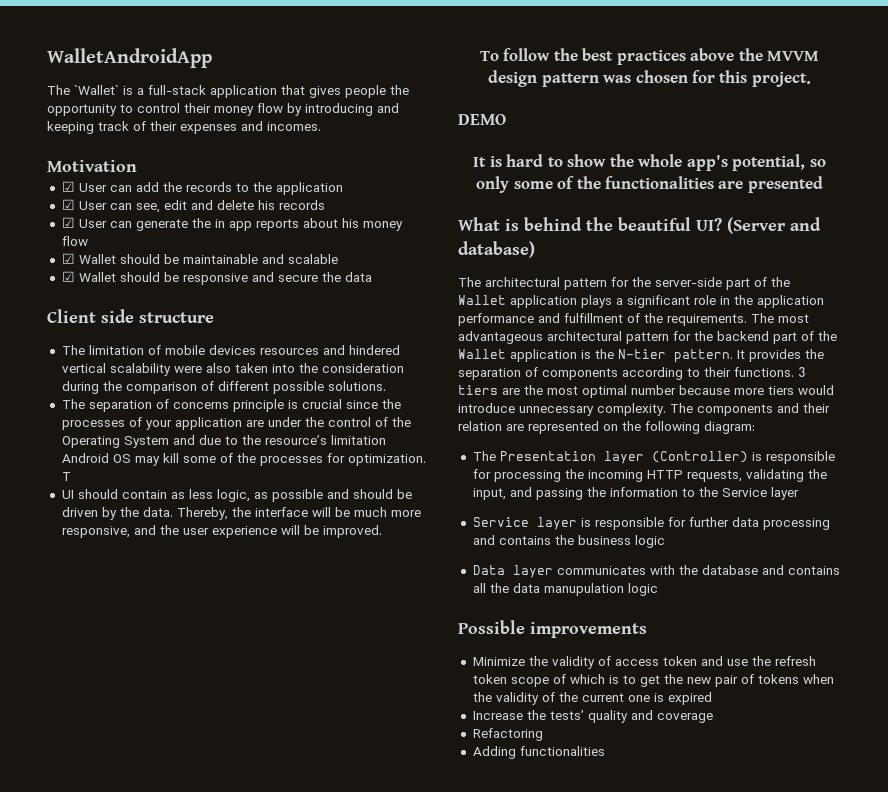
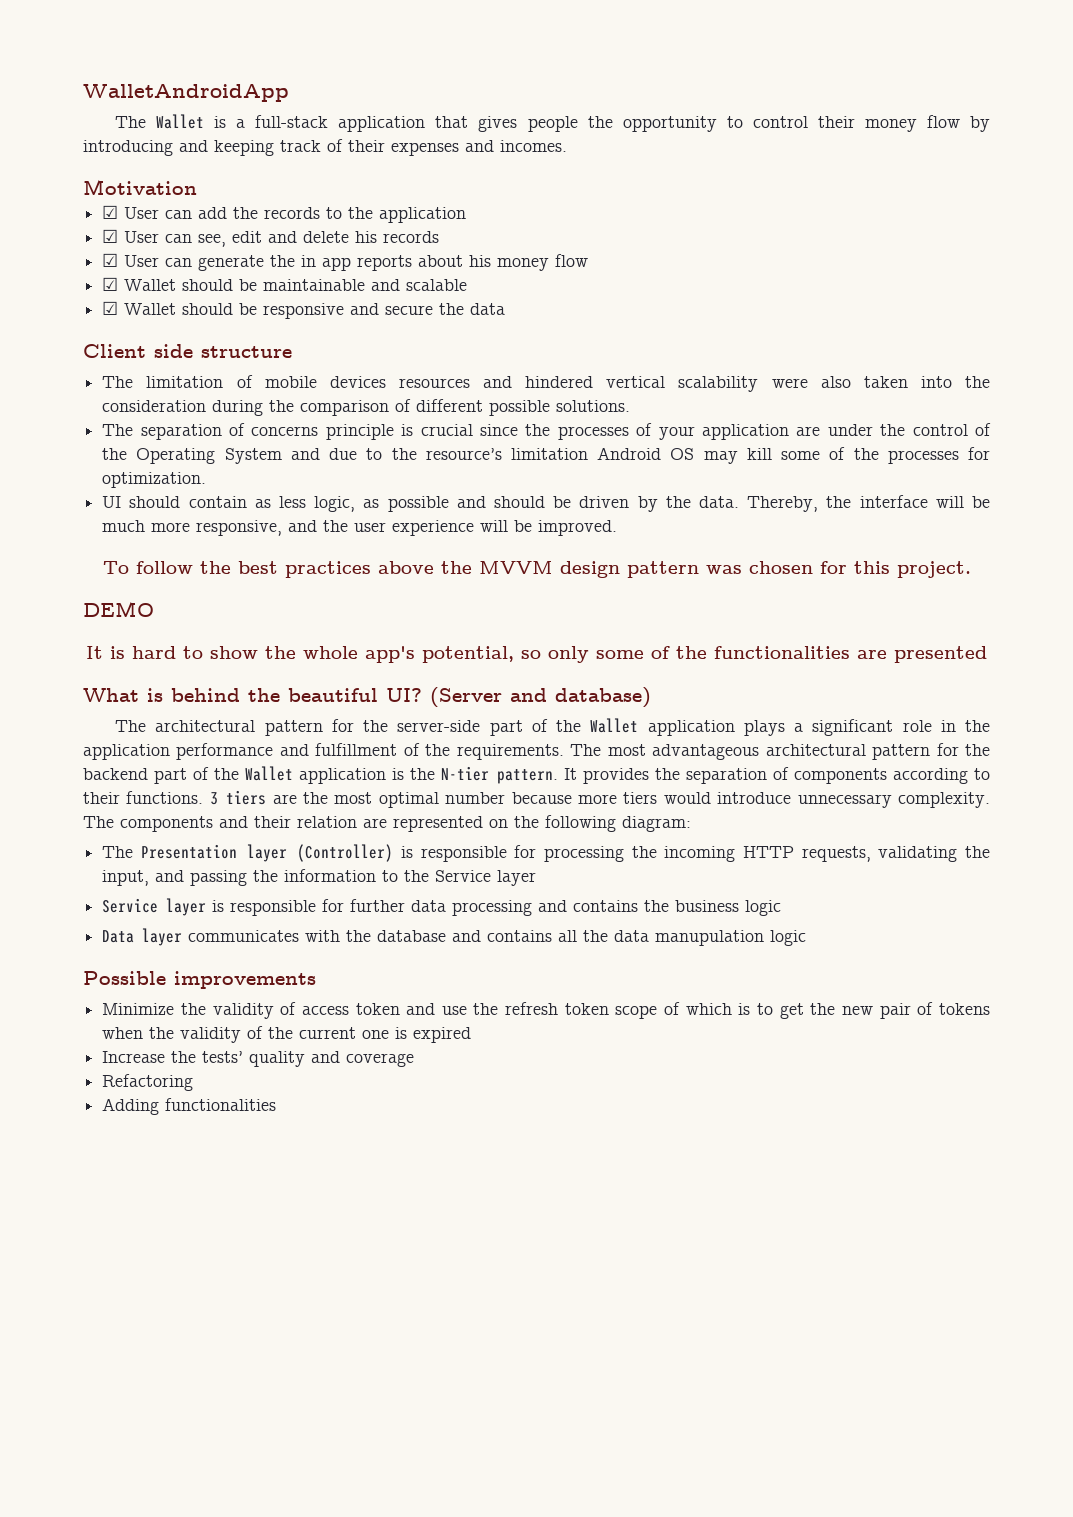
- The `Wallet` is a full-stack application that gives people the opportunity to control their money flow by introducing and keeping track of their expenses and incomes.
+ The Wallet is a full-stack application that gives people the opportunity to control their money flow by introducing and keeping track of their expenses and incomes.
- T

